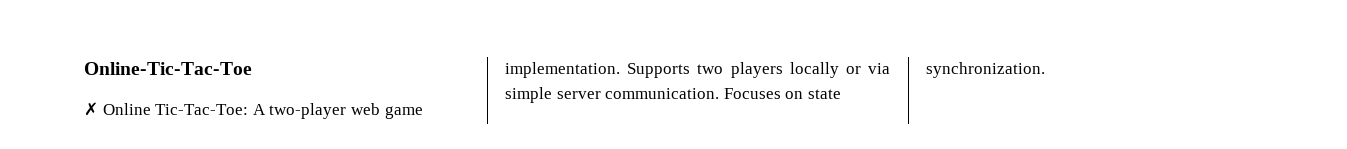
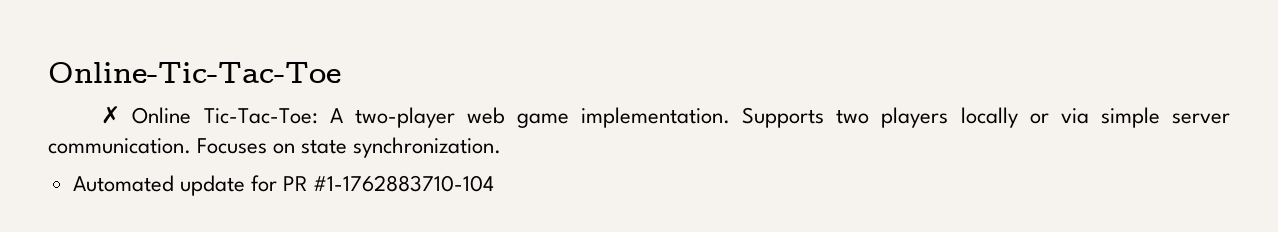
+ Automated update for PR #1-1762883710-104

